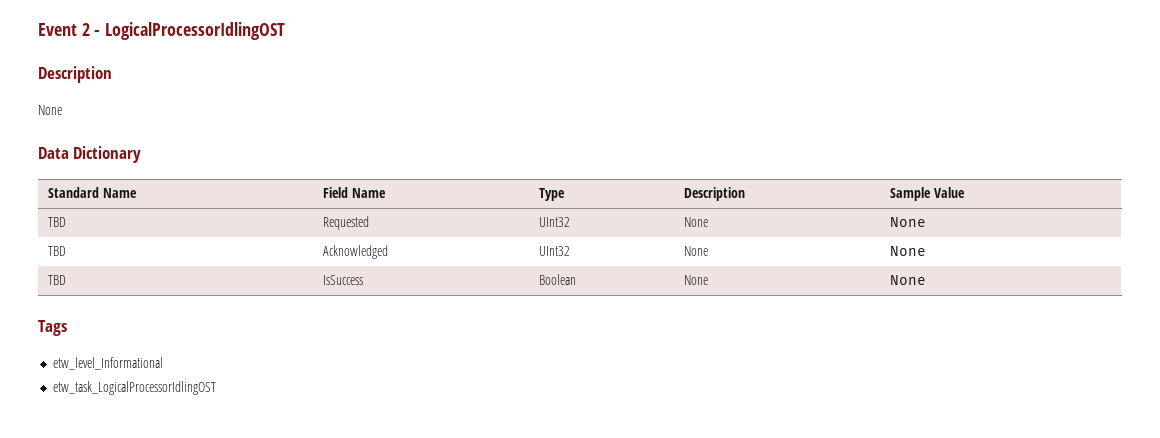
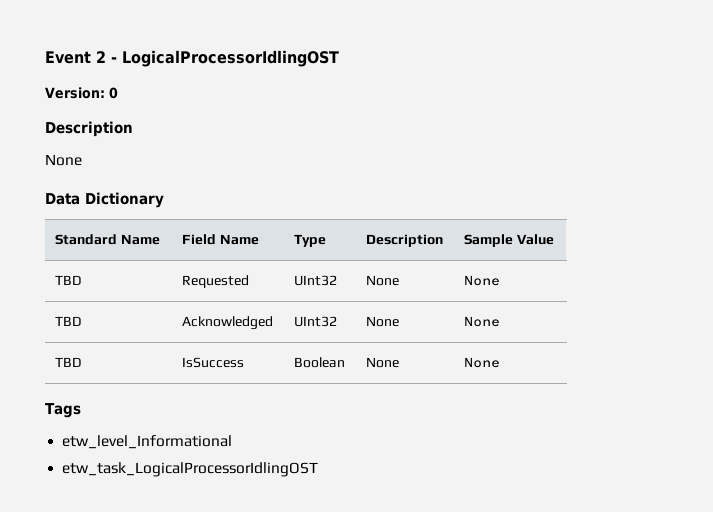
+ Version: 0

